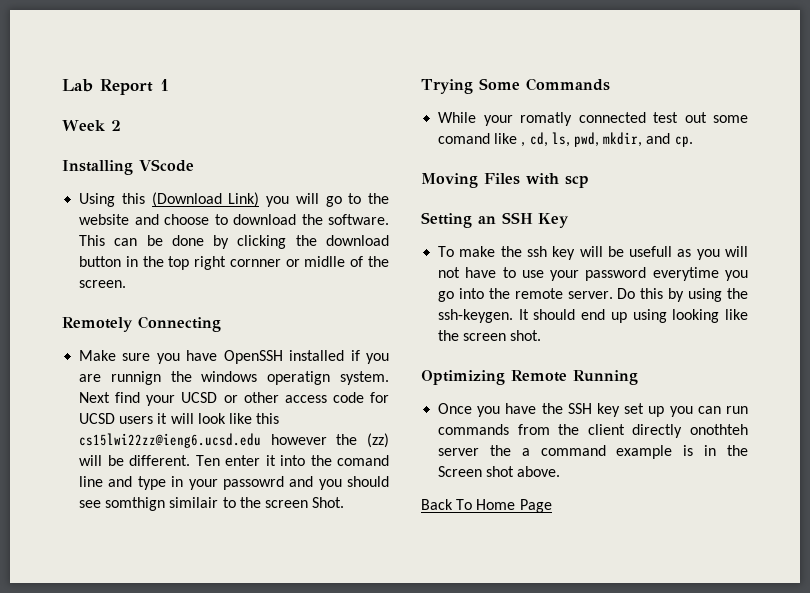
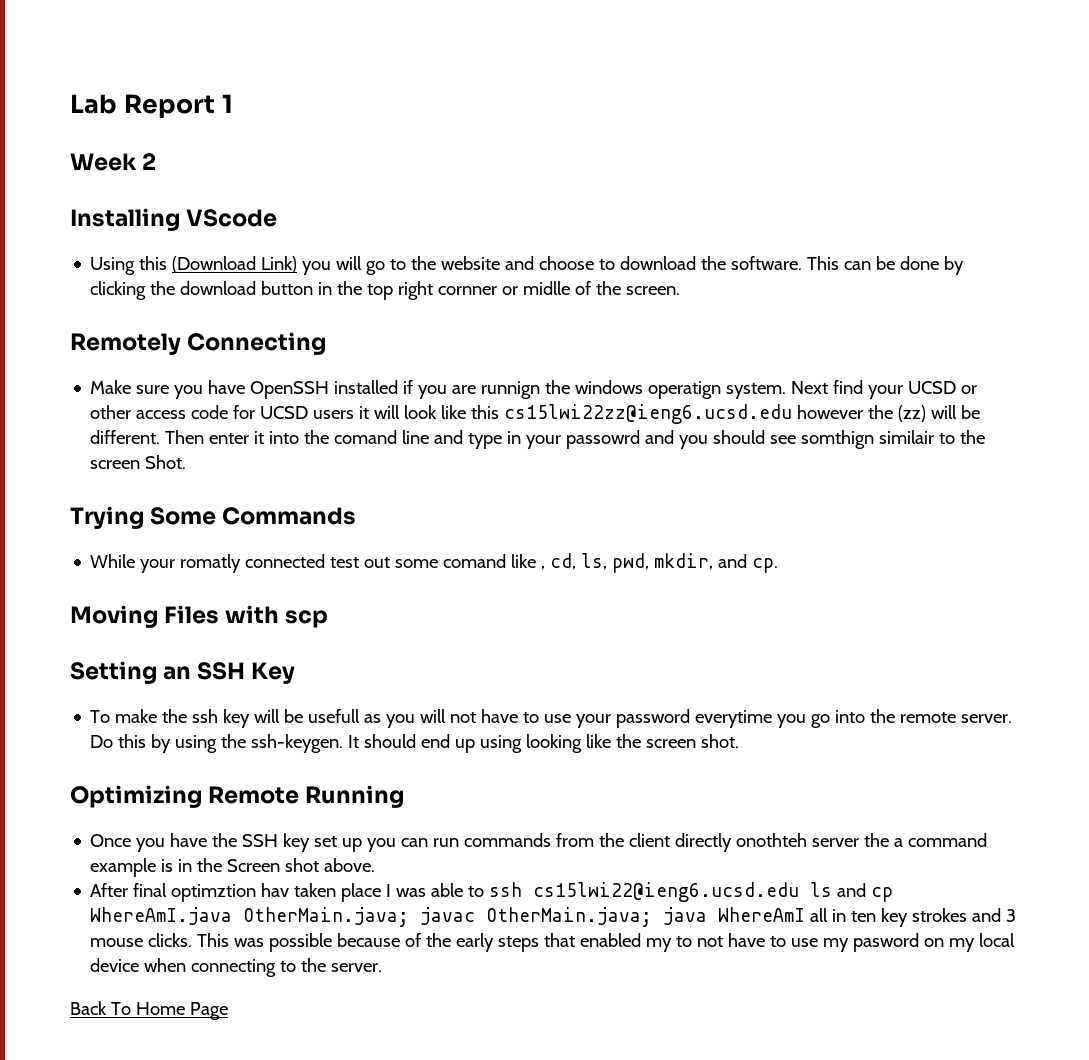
- Ten enter it into the comand line and type in your passowrd and you should see somthign similair to the screen Shot.
+ Then enter it into the comand line and type in your passowrd and you should see somthign similair to the screen Shot.
+ After final optimztion hav taken place I was able to ssh cs15lwi22@ieng6.ucsd.edu ls and cp WhereAmI.java OtherMain.java; javac OtherMain.java; java WhereAmI all in ten key strokes and 3 mouse clicks. This was possible because of the early steps that enabled my to not have to use my pasword on my local device when connecting to the server.

